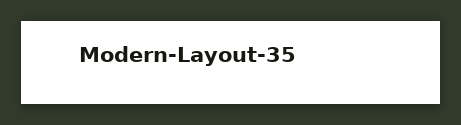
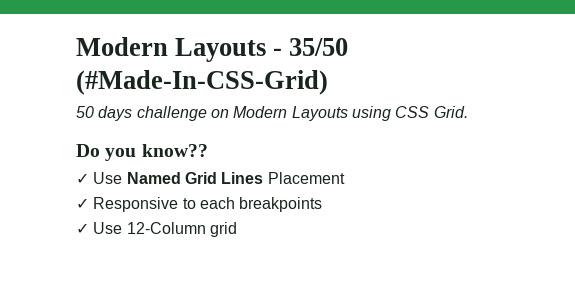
- Modern-Layout-35
+ Modern Layouts - 35/50 (#Made-In-CSS-Grid)
+ 50 days challenge on Modern Layouts using CSS Grid.
+ Do you know??
+ ✓ Use Named Grid Lines Placement
+ ✓ Responsive to each breakpoints
+ ✓ Use 12-Column grid

